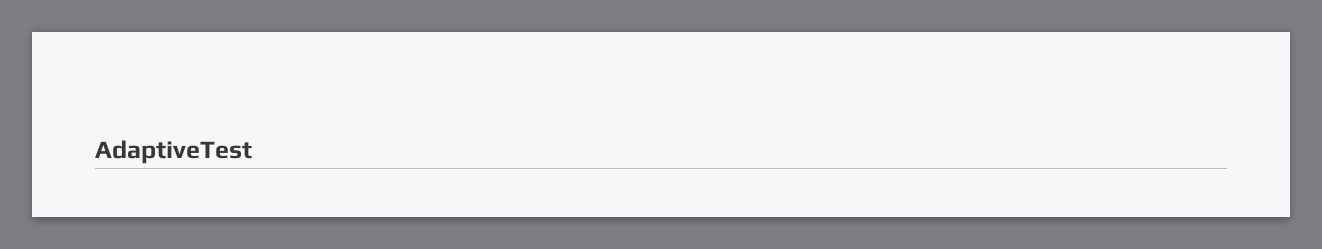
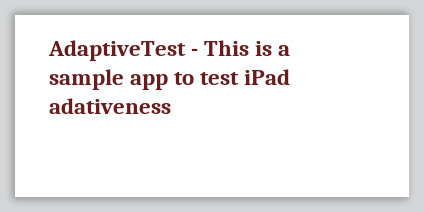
- AdaptiveTest
+ AdaptiveTest - This is a sample app to test iPad adativeness

